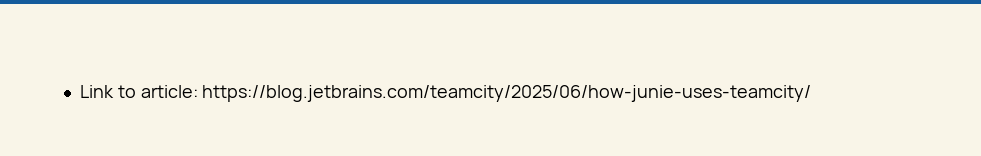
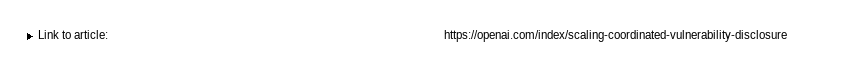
- Link to article: https://blog.jetbrains.com/teamcity/2025/06/how-junie-uses-teamcity/
+ Link to article: https://openai.com/index/scaling-coordinated-vulnerability-disclosure

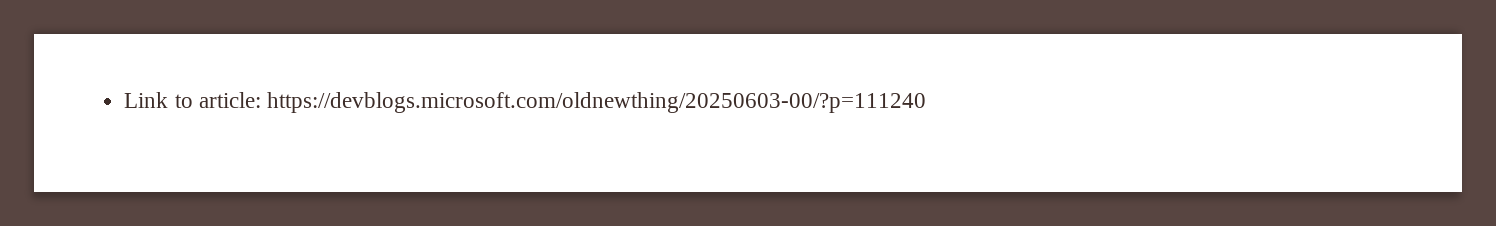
- Link to article: https://openai.com/index/scaling-coordinated-vulnerability-disclosure
+ Link to article: https://devblogs.microsoft.com/oldnewthing/20250603-00/?p=111240

